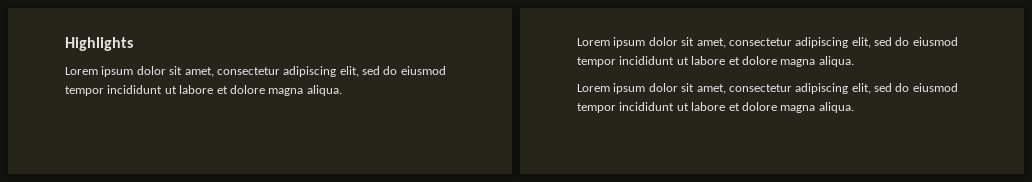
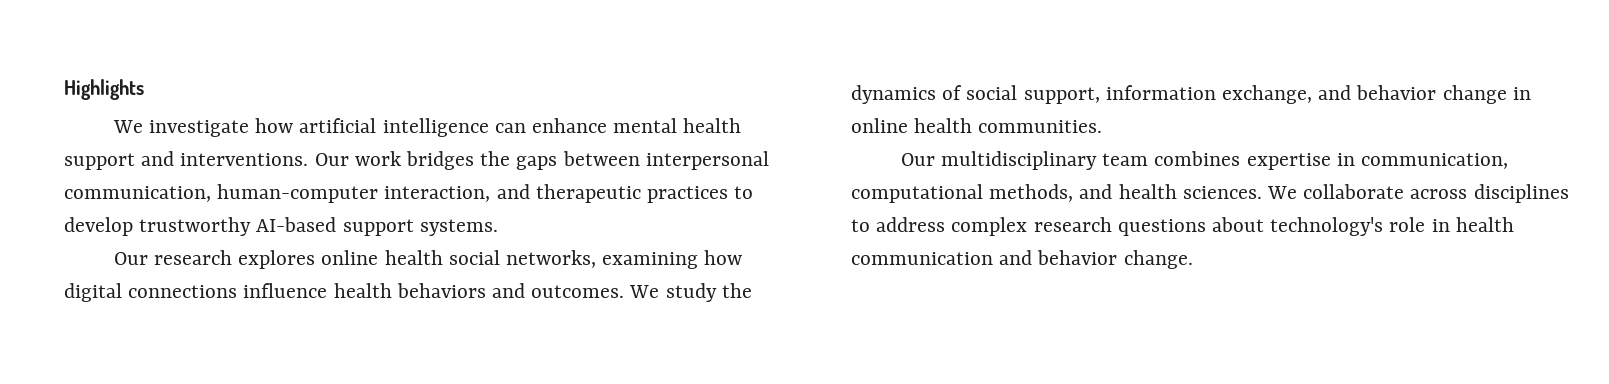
  Highlights
- Lorem ipsum dolor sit amet, consectetur adipiscing elit, sed do eiusmod tempor incididunt ut labore et dolore magna aliqua.
- Lorem ipsum dolor sit amet, consectetur adipiscing elit, sed do eiusmod tempor incididunt ut labore et dolore magna aliqua.
- Lorem ipsum dolor sit amet, consectetur adipiscing elit, sed do eiusmod tempor incididunt ut labore et dolore magna aliqua.
+ We investigate how artificial intelligence can enhance mental health support and interventions. Our work bridges the gaps between interpersonal communication, human-computer interaction, and therapeutic practices to develop trustworthy AI-based support systems.
+ Our research explores online health social networks, examining how digital connections influence health behaviors and outcomes. We study the dynamics of social support, information exchange, and behavior change in online health communities.
+ Our multidisciplinary team combines expertise in communication, computational methods, and health sciences. We collaborate across disciplines to address complex research questions about technology's role in health communication and behavior change.

